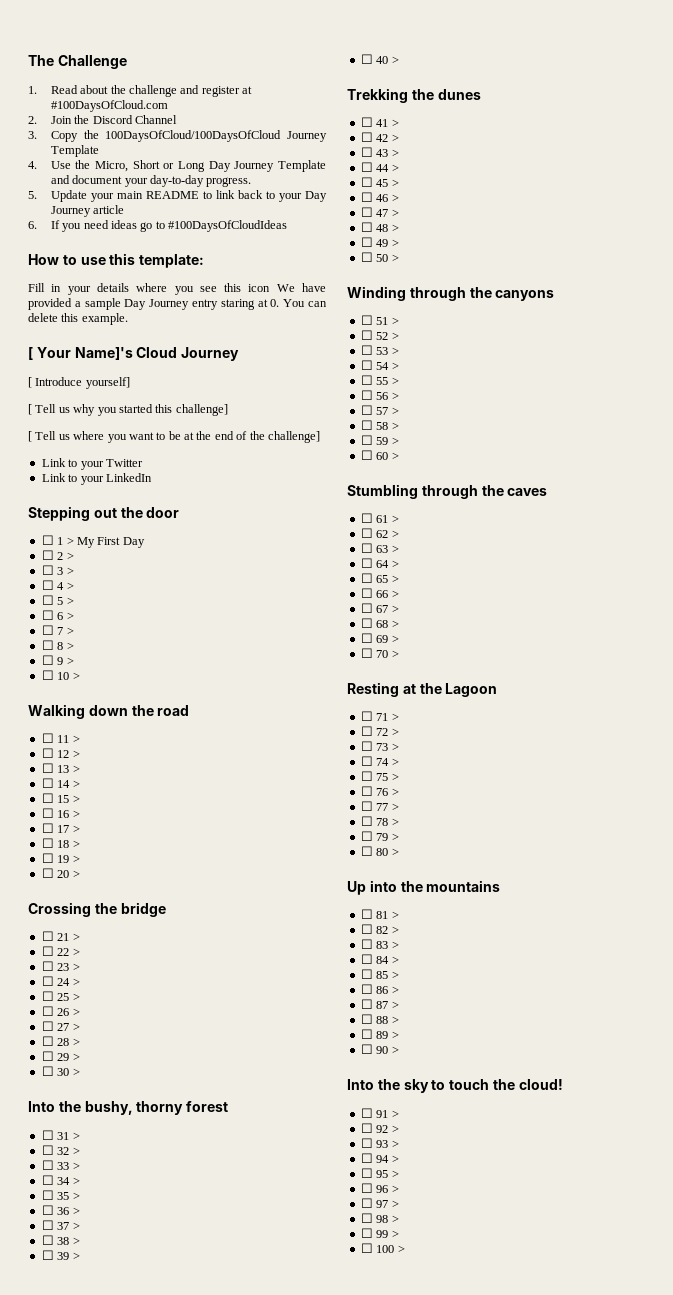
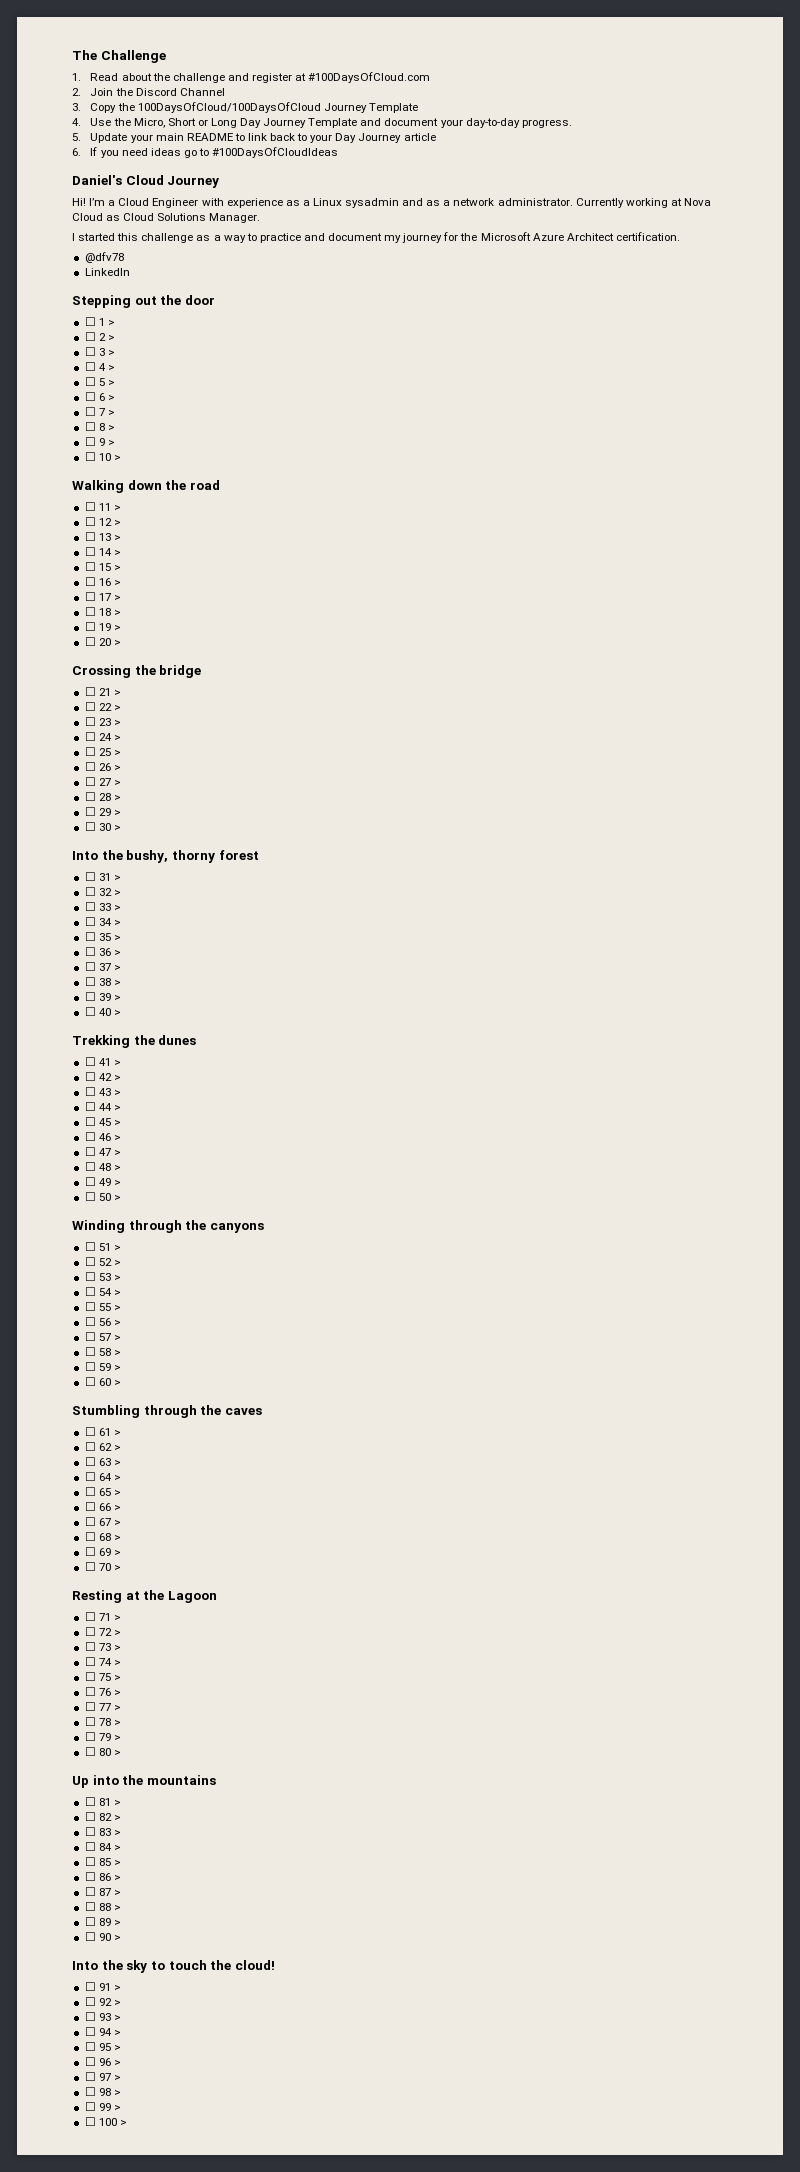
- How to use this template:
- Fill in your details where you see this icon We have provided a sample Day Journey entry staring at 0. You can delete this example.
- [ Your Name]'s Cloud Journey
- [ Introduce yourself]
- [ Tell us why you started this challenge]
- [ Tell us where you want to be at the end of the challenge]
- Link to your Twitter
- Link to your LinkedIn
+ Daniel's Cloud Journey
+ Hi! I’m a Cloud Engineer with experience as a Linux sysadmin and as a network administrator. Currently working at Nova Cloud as Cloud Solutions Manager.
+ I started this challenge as a way to practice and document my journey for the Microsoft Azure Architect certification.
+ @dfv78
+ LinkedIn
- ☐ 1 > My First Day
+ ☐ 1 >

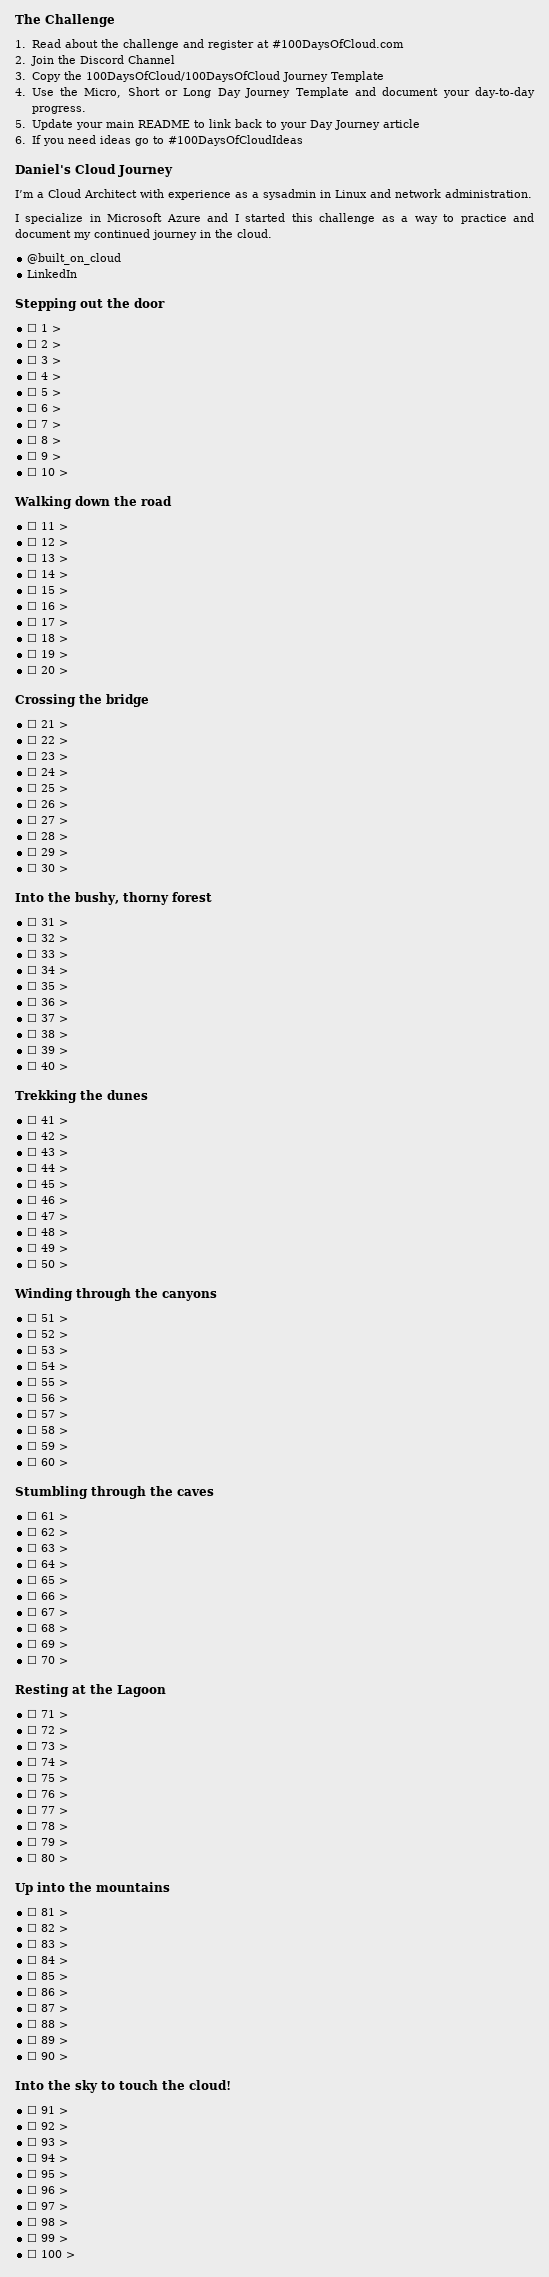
- Hi! I’m a Cloud Engineer with experience as a Linux sysadmin and as a network administrator. Currently working at Nova Cloud as Cloud Solutions Manager.
- I started this challenge as a way to practice and document my journey for the Microsoft Azure Architect certification.
- @dfv78
+ I’m a Cloud Architect with experience as a sysadmin in Linux and network administration.
+ I specialize in Microsoft Azure and I started this challenge as a way to practice and document my continued journey in the cloud.
+ @built_on_cloud

